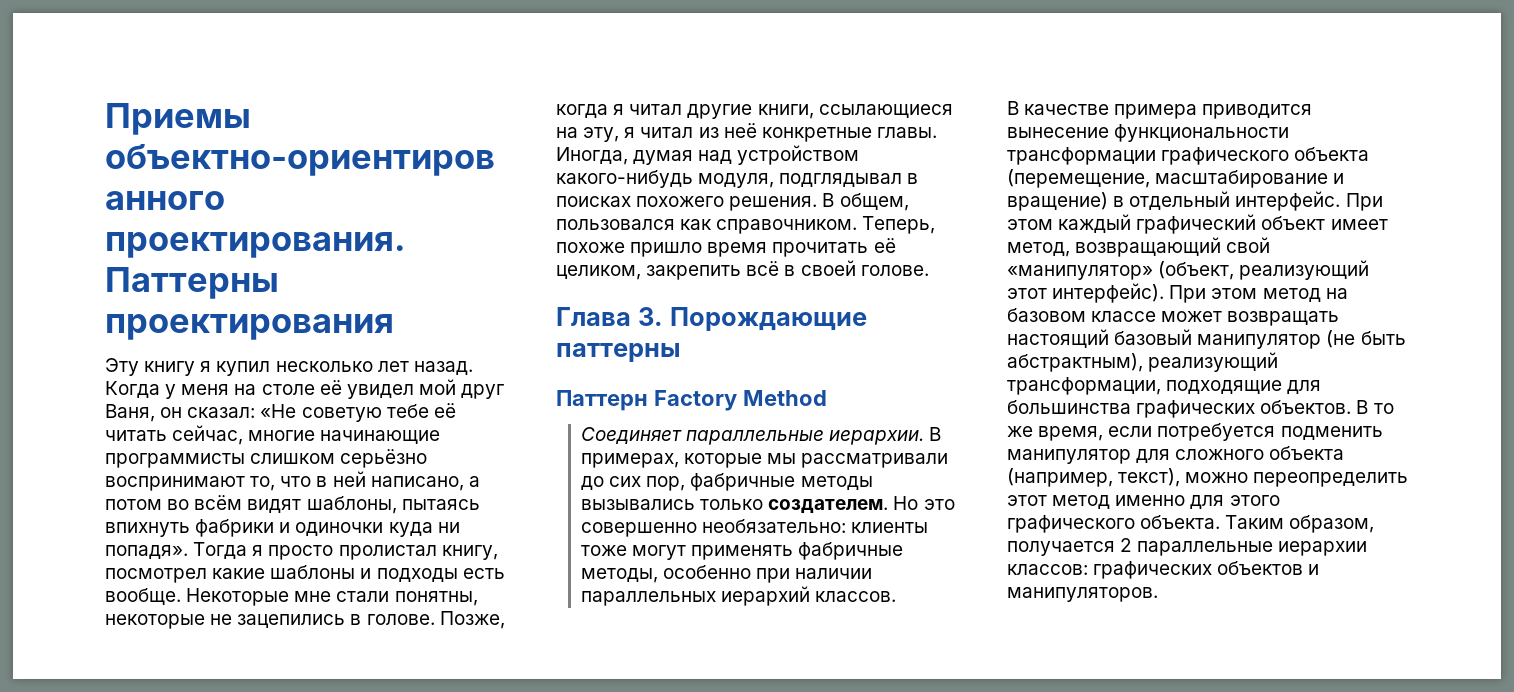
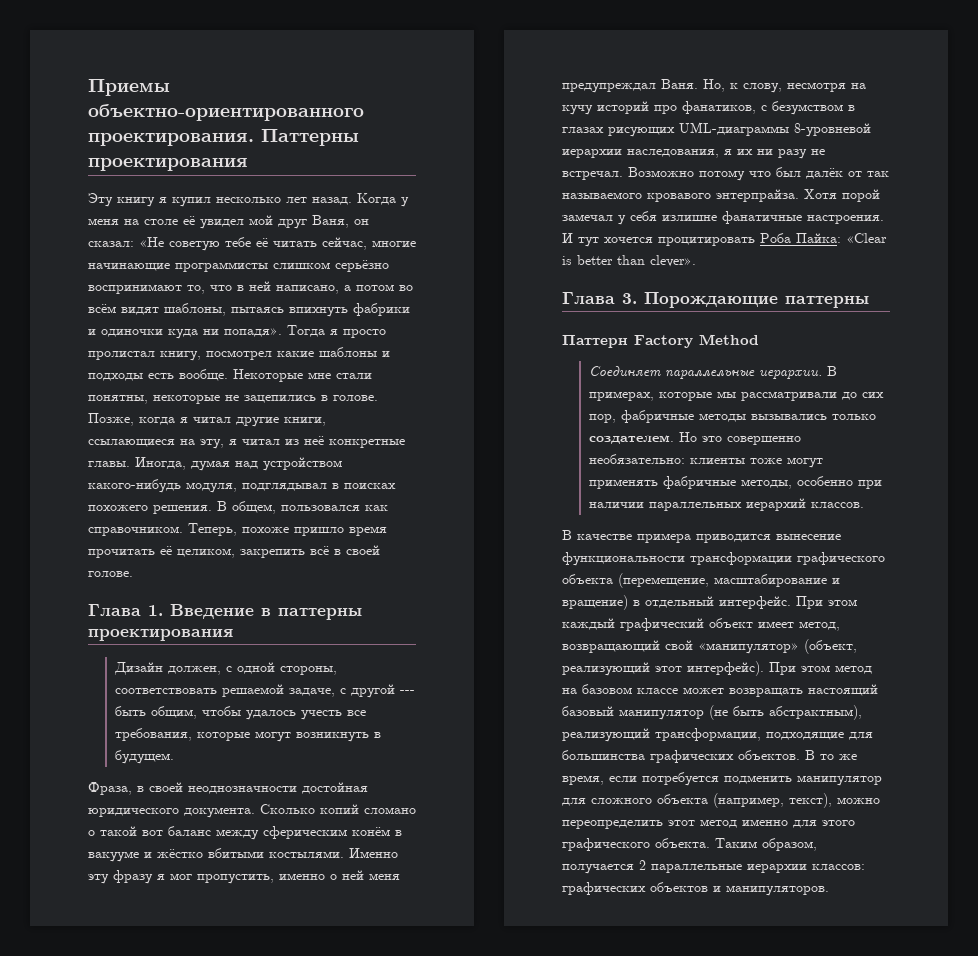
+ Глава 1. Введение в паттерны проектирования
+ Дизайн должен, с одной стороны, соответствовать решаемой задаче, с другой --- быть общим, чтобы удалось учесть все требования, которые могут возникнуть в будущем.
+ Фраза, в своей неоднозначности достойная юридического документа. Сколько копий сломано о такой вот баланс между сферическим конём в вакууме и жёстко вбитыми костылями. Именно эту фразу я мог пропустить, именно о ней меня предупреждал Ваня. Но, к слову, несмотря на кучу историй про фанатиков, с безумством в глазах рисующих UML-диаграммы 8-уровневой иерархии наследования, я их ни разу не встречал. Возможно потому что был далёк от так называемого кровавого энтерпрайза. Хотя порой замечал у себя излишне фанатичные настроения. И тут хочется процитировать Роба Пайка: «Clear is better than clever».

